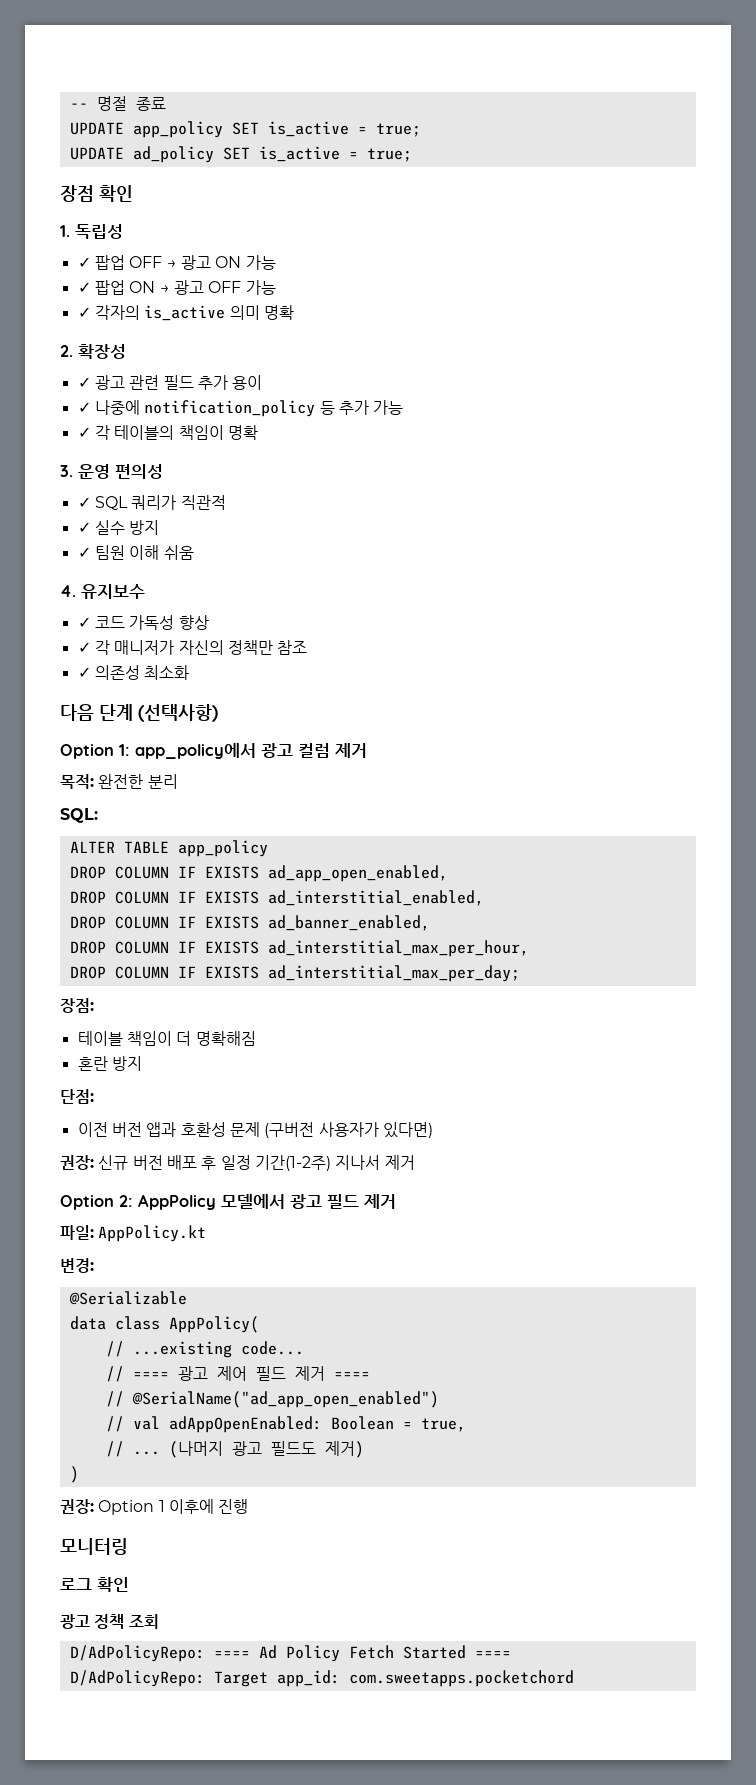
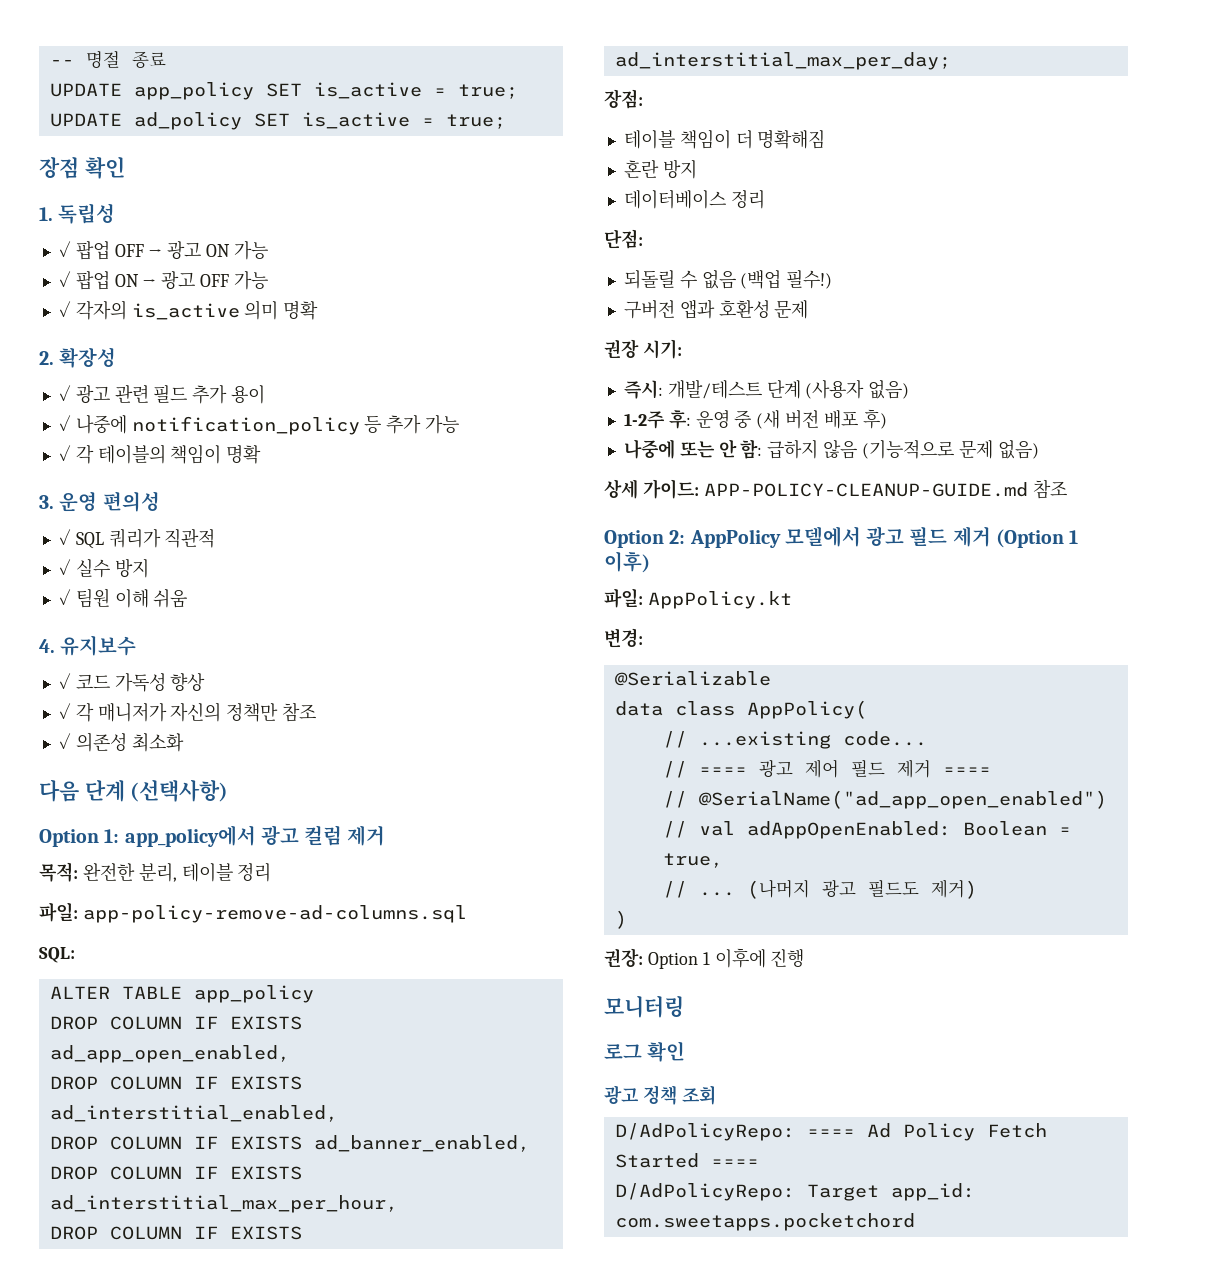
- 목적: 완전한 분리
+ 목적: 완전한 분리, 테이블 정리
+ 파일: app-policy-remove-ad-columns.sql
+ 데이터베이스 정리
- 이전 버전 앱과 호환성 문제 (구버전 사용자가 있다면)
- 권장: 신규 버전 배포 후 일정 기간(1-2주) 지나서 제거
+ 되돌릴 수 없음 (백업 필수!)
+ 구버전 앱과 호환성 문제
+ 권장 시기:
+ 즉시: 개발/테스트 단계 (사용자 없음)
+ 1-2주 후: 운영 중 (새 버전 배포 후)
+ 나중에 또는 안 함: 급하지 않음 (기능적으로 문제 없음)
+ 상세 가이드: APP-POLICY-CLEANUP-GUIDE.md 참조
- Option 2: AppPolicy 모델에서 광고 필드 제거
+ Option 2: AppPolicy 모델에서 광고 필드 제거 (Option 1 이후)

